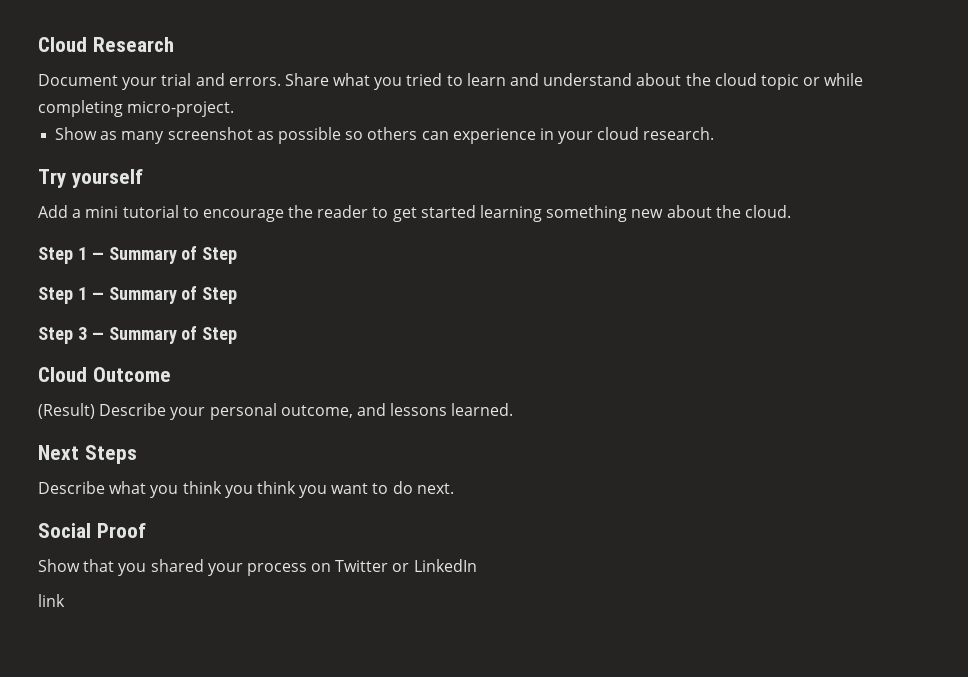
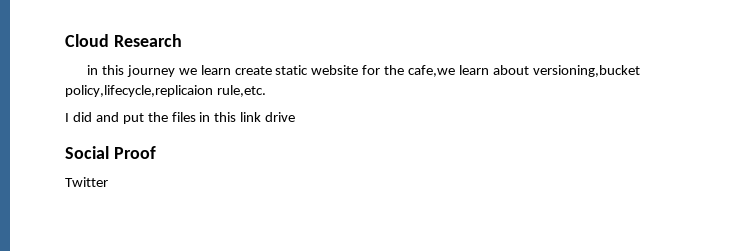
- Document your trial and errors. Share what you tried to learn and understand about the cloud topic or while completing micro-project.
- Show as many screenshot as possible so others can experience in your cloud research.
- Try yourself
- Add a mini tutorial to encourage the reader to get started learning something new about the cloud.
- Step 1 — Summary of Step
- Step 1 — Summary of Step
- Step 3 — Summary of Step
- Cloud Outcome
- (Result) Describe your personal outcome, and lessons learned.
- Next Steps
- Describe what you think you think you want to do next.
+ in this journey we learn create static website for the cafe,we learn about versioning,bucket policy,lifecycle,replicaion rule,etc.
+ I did and put the files in this link drive
  Social Proof
- Show that you shared your process on Twitter or LinkedIn
- link
+ Twitter

